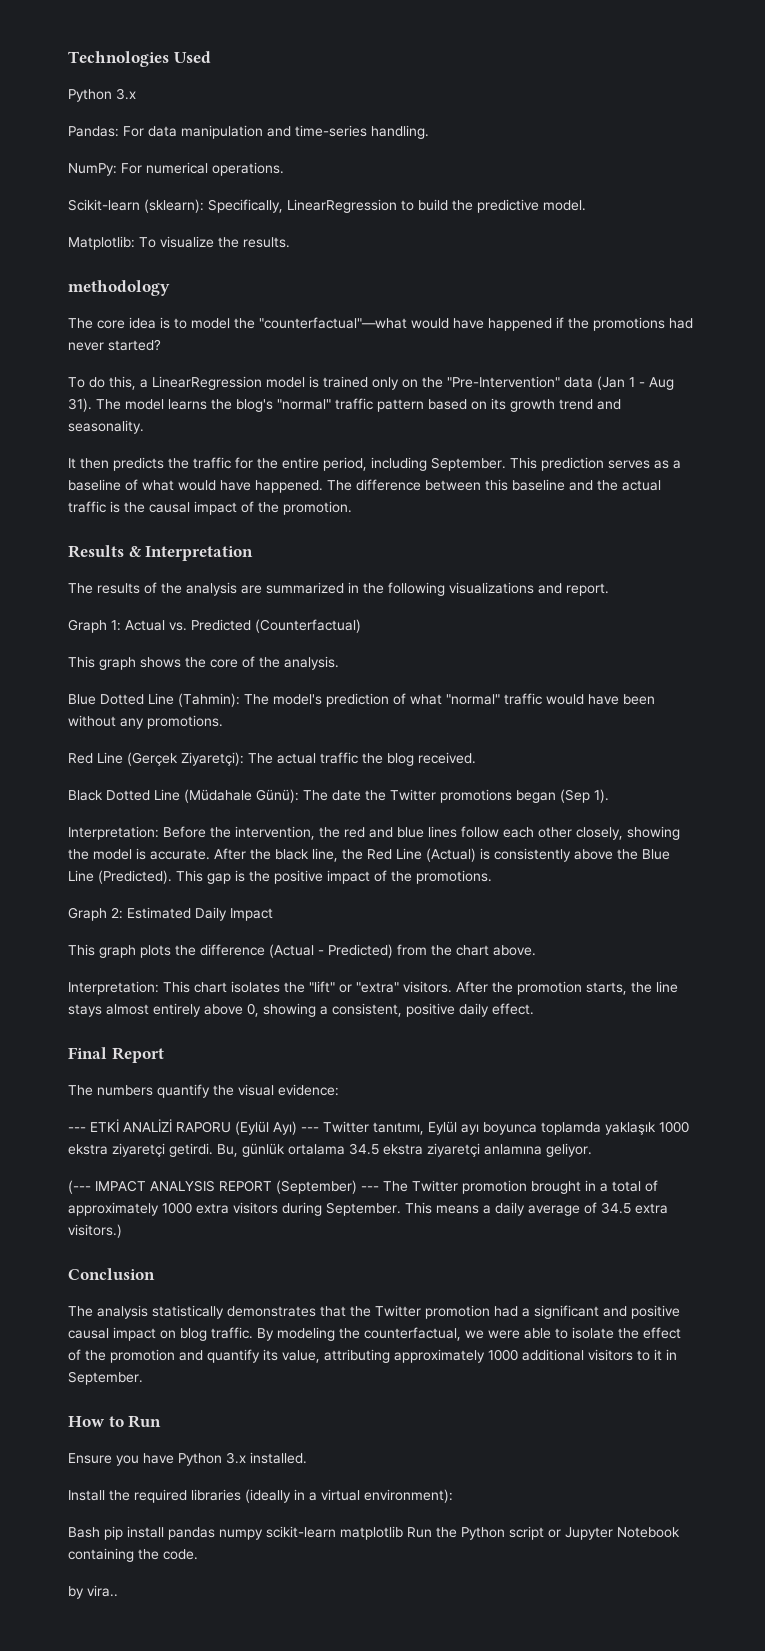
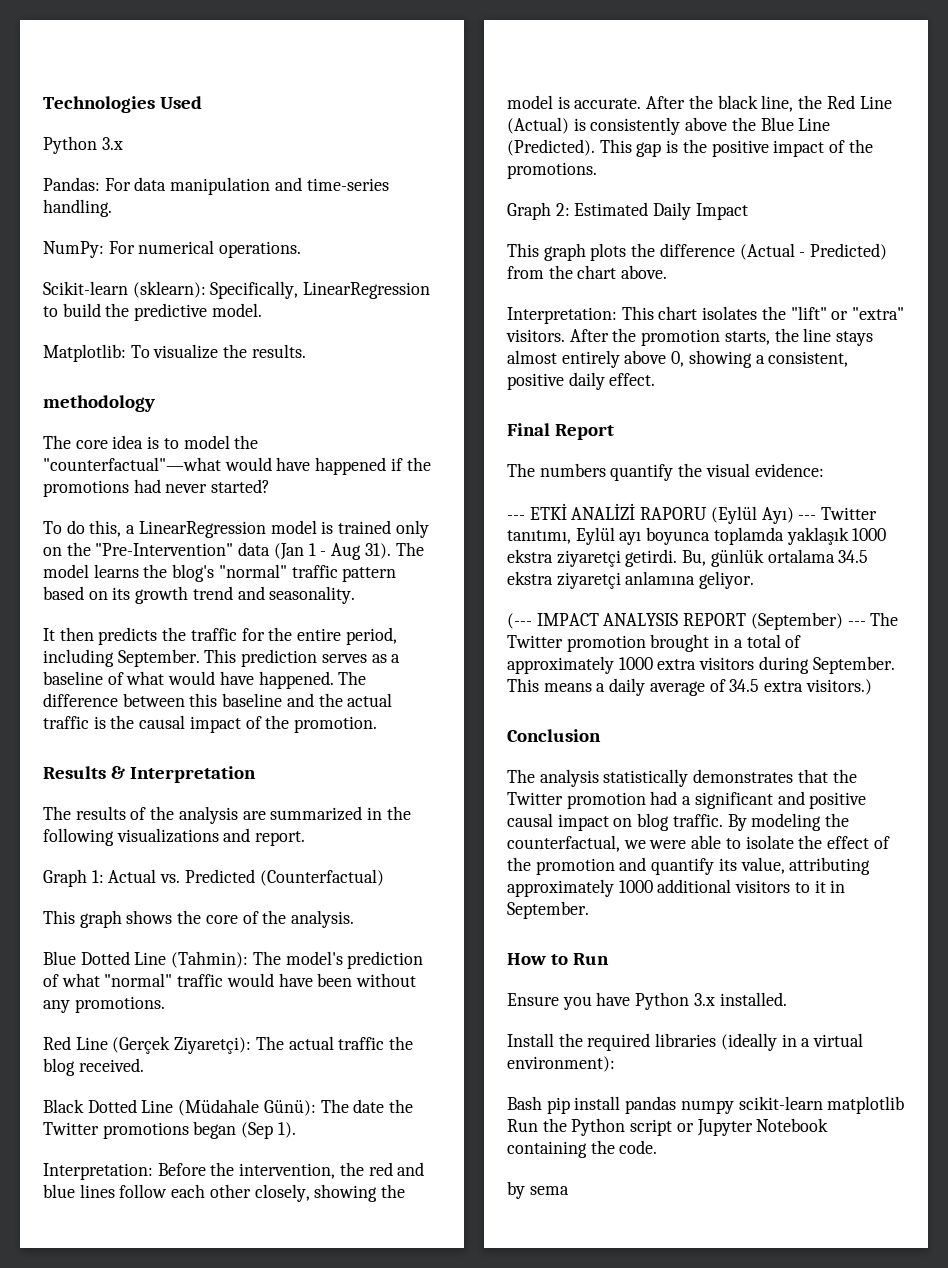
- by vira..
+ by sema

